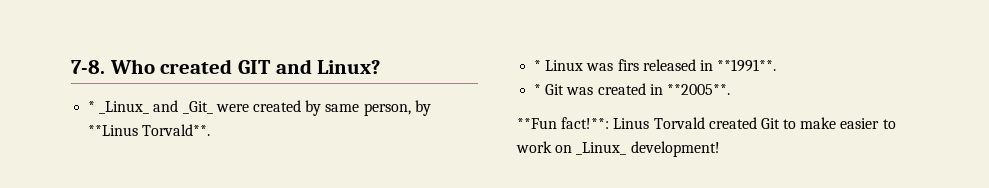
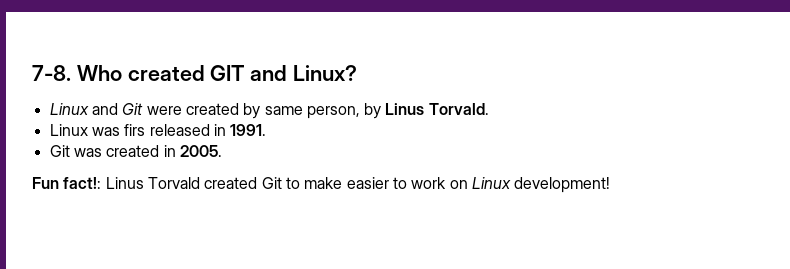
- * _Linux_ and _Git_ were created by same person, by **Linus Torvald**.
- * Linux was firs released in **1991**.
- * Git was created in **2005**.
- **Fun fact!**: Linus Torvald created Git to make easier to work on _Linux_ development!
+ Linux and Git were created by same person, by Linus Torvald.
+ Linux was firs released in 1991.
+ Git was created in 2005.
+ Fun fact!: Linus Torvald created Git to make easier to work on Linux development!

